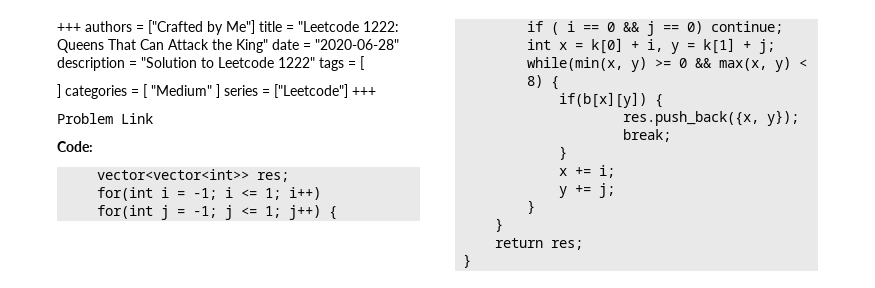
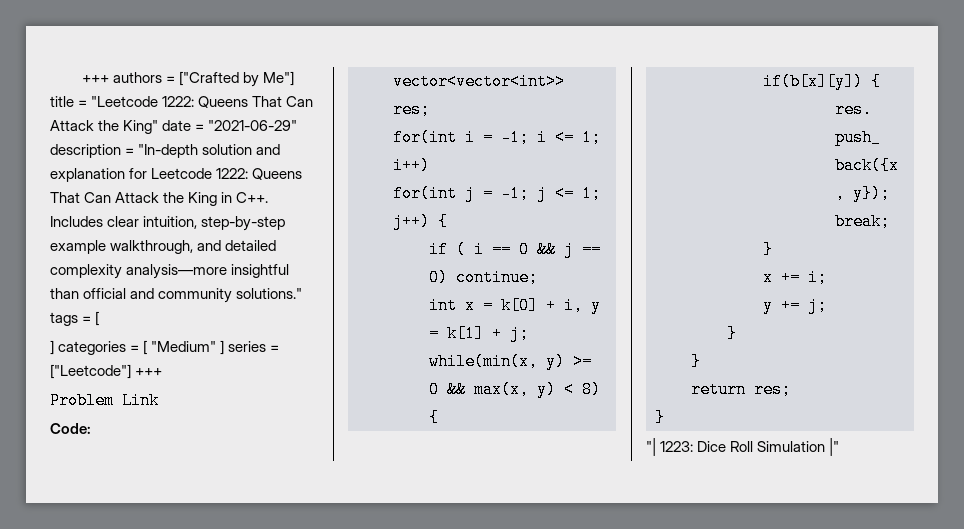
- +++ authors = ["Crafted by Me"] title = "Leetcode 1222: Queens That Can Attack the King" date = "2020-06-28" description = "Solution to Leetcode 1222" tags = [
+ +++ authors = ["Crafted by Me"] title = "Leetcode 1222: Queens That Can Attack the King" date = "2021-06-29" description = "In-depth solution and explanation for Leetcode 1222: Queens That Can Attack the King in C++. Includes clear intuition, step-by-step example walkthrough, and detailed complexity analysis—more insightful than official and community solutions." tags = [
+ "| 1223: Dice Roll Simulation |"

